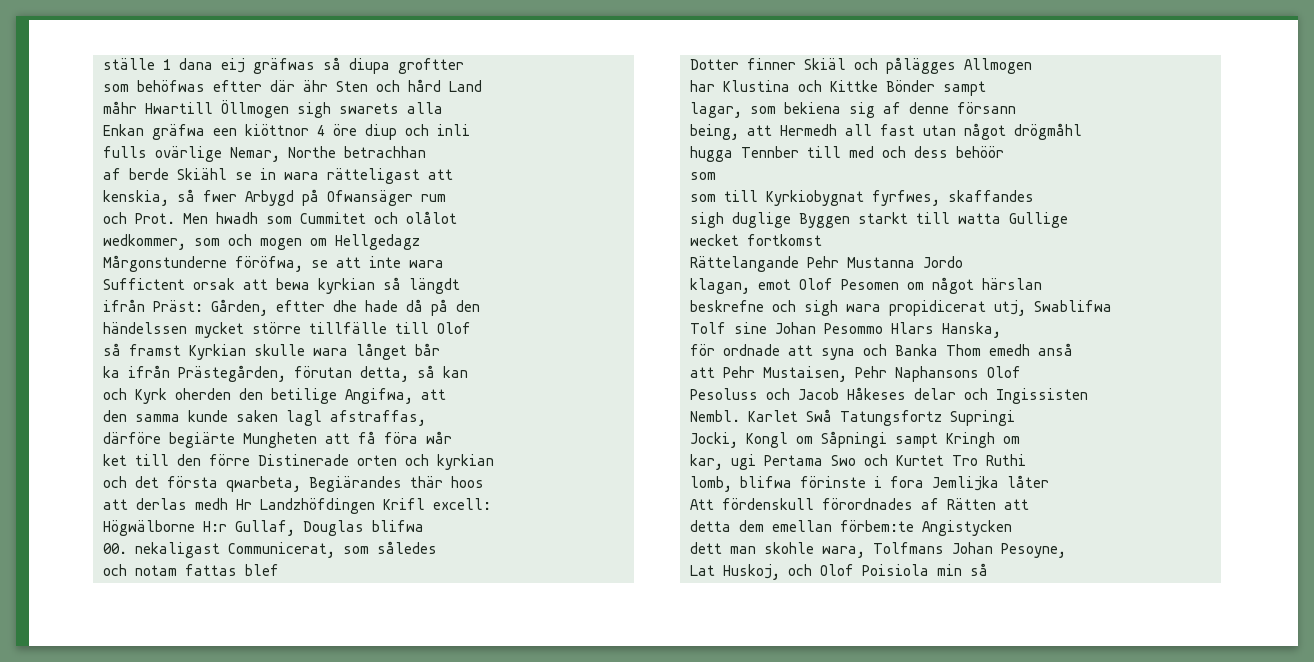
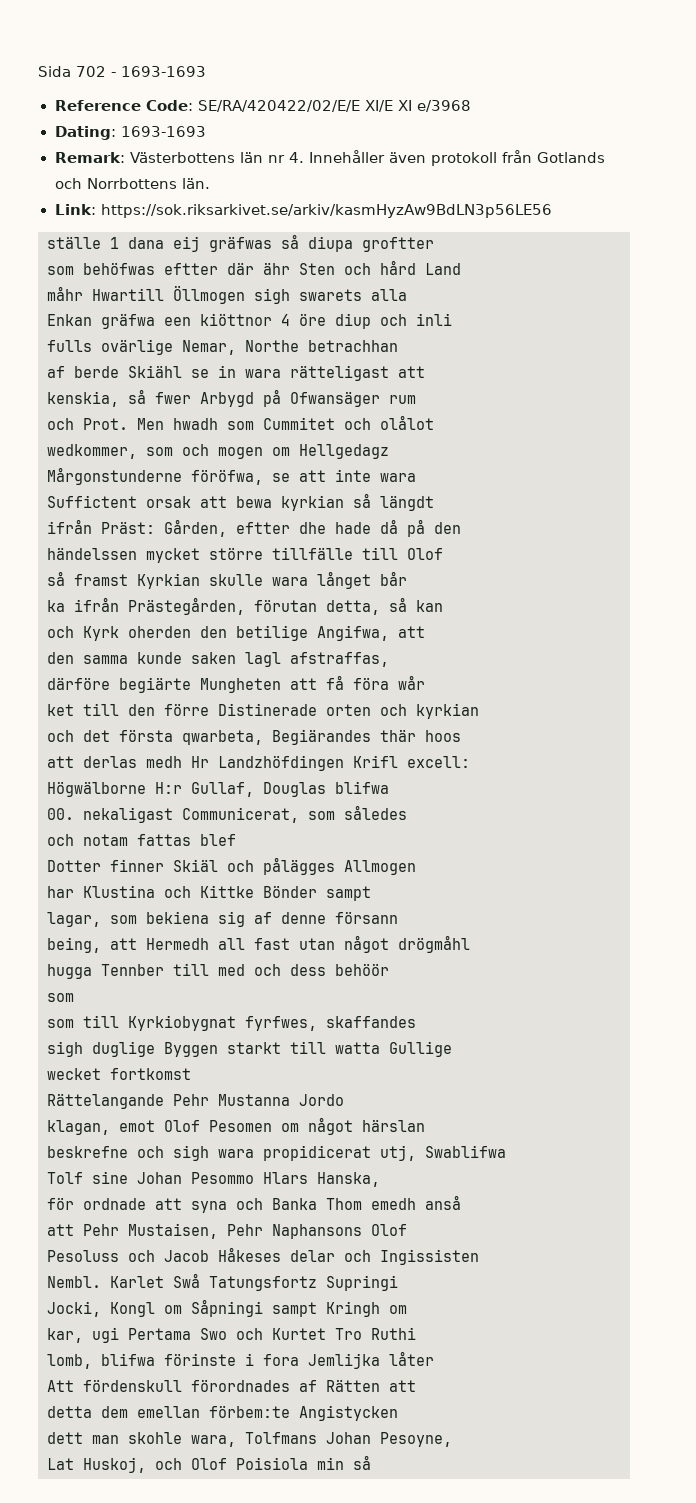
+ Sida 702 - 1693-1693
+ Reference Code: SE/RA/420422/02/E/E XI/E XI e/3968
+ Dating: 1693-1693
+ Remark: Västerbottens län nr 4. Innehåller även protokoll från Gotlands och Norrbottens län.
+ Link: https://sok.riksarkivet.se/arkiv/kasmHyzAw9BdLN3p56LE56

